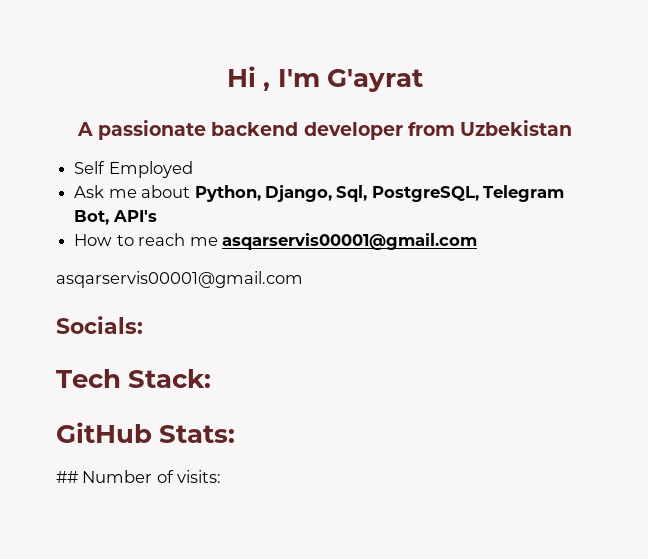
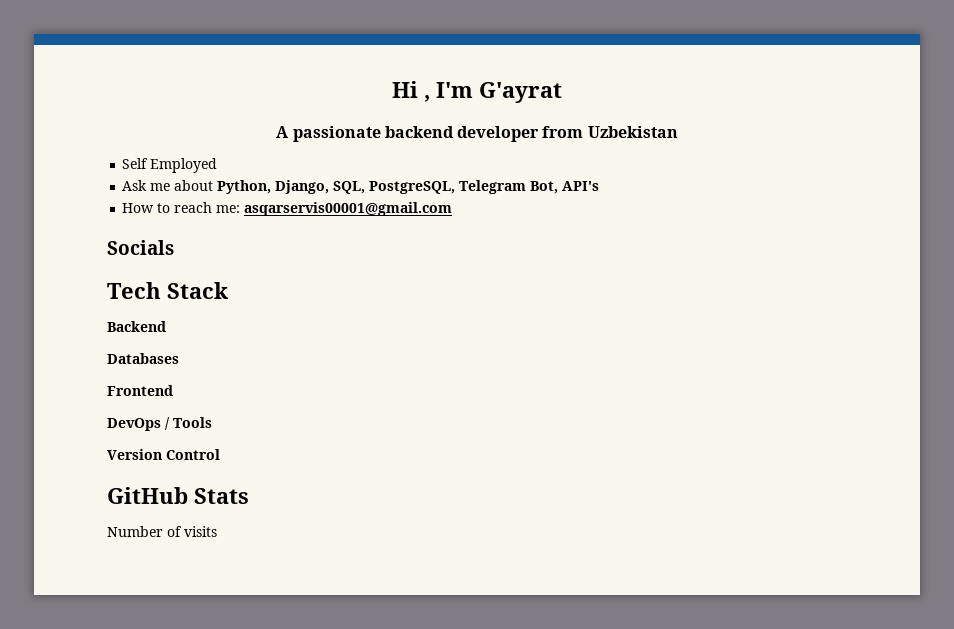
- Ask me about Python, Django, Sql, PostgreSQL, Telegram Bot, API's
+ Ask me about Python, Django, SQL, PostgreSQL, Telegram Bot, API's
- How to reach me asqarservis00001@gmail.com
- asqarservis00001@gmail.com
- Socials:
+ How to reach me: asqarservis00001@gmail.com
+ Socials
- Tech Stack:
+ Tech Stack
+ Backend
+ Databases
+ Frontend
+ DevOps / Tools
+ Version Control
- GitHub Stats:
- ## Number of visits:
+ GitHub Stats
+ Number of visits

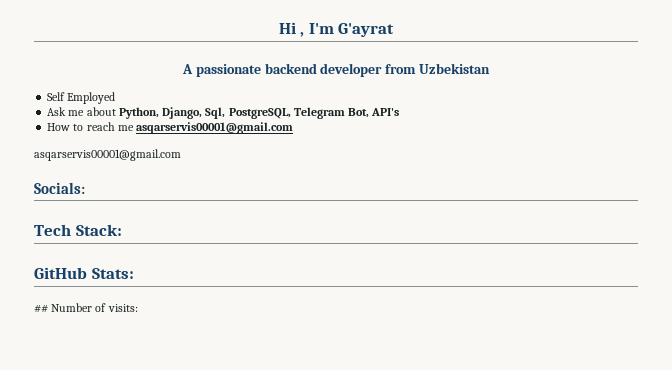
- Ask me about Python, Django, SQL, PostgreSQL, Telegram Bot, API's
+ Ask me about Python, Django, Sql, PostgreSQL, Telegram Bot, API's
- How to reach me: asqarservis00001@gmail.com
- Socials
+ How to reach me asqarservis00001@gmail.com
+ asqarservis00001@gmail.com
+ Socials:
- Tech Stack
- Backend
- Databases
- Frontend
- DevOps / Tools
- Version Control
+ Tech Stack:
- GitHub Stats
- Number of visits
+ GitHub Stats:
+ ## Number of visits:

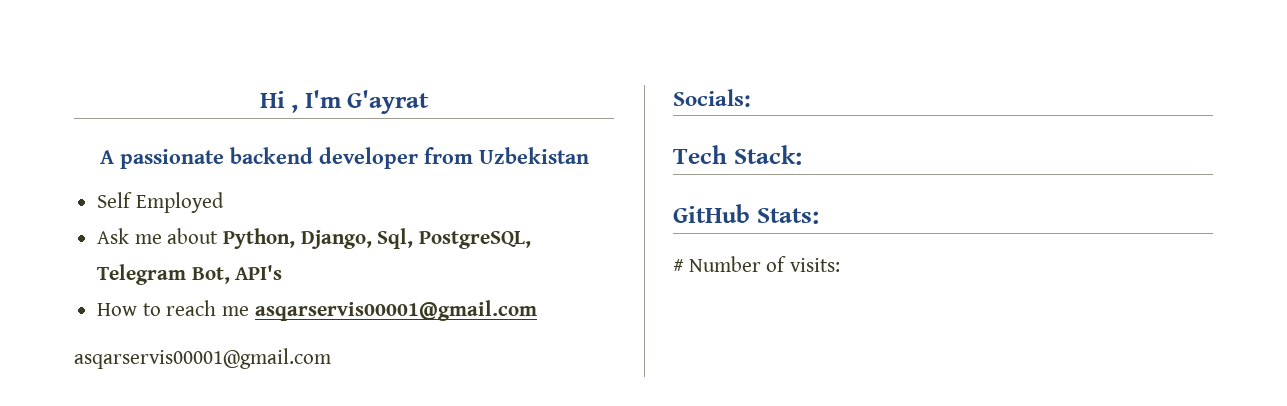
- ## Number of visits:
+ # Number of visits:

